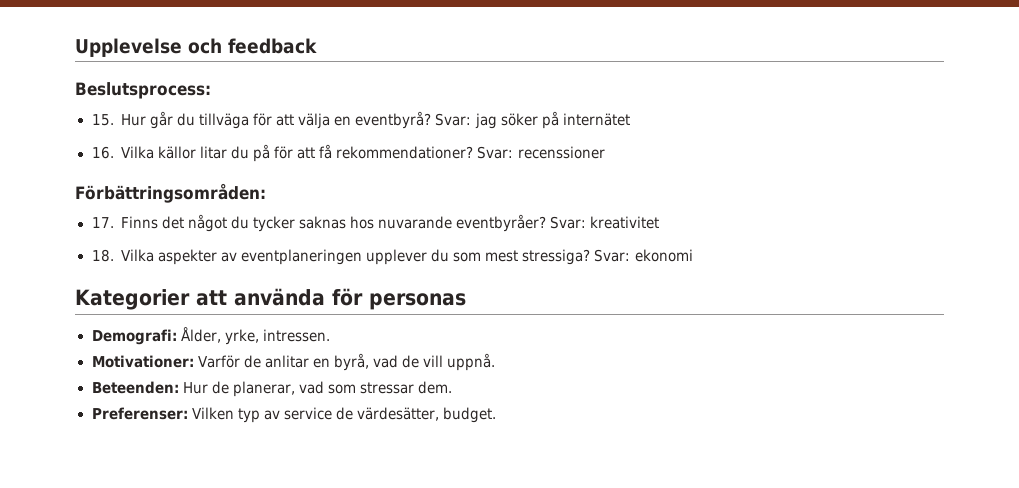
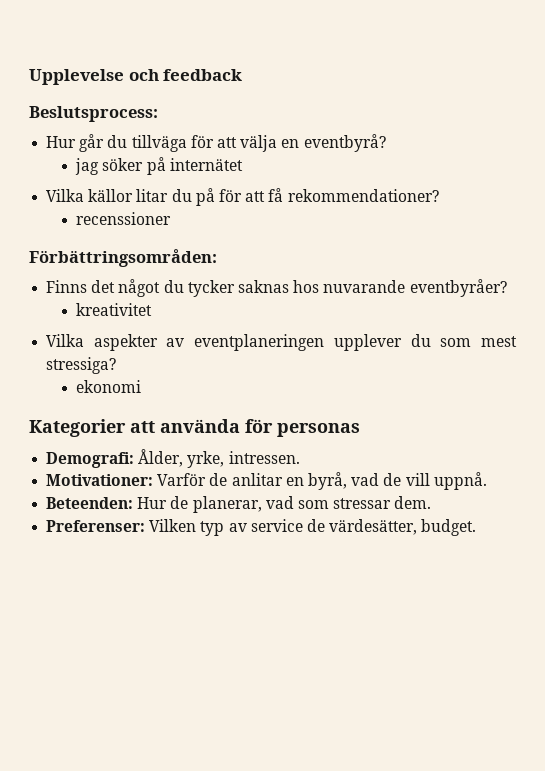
- 15. Hur går du tillväga för att välja en eventbyrå? Svar: jag söker på internätet
+ Hur går du tillväga för att välja en eventbyrå?
+ jag söker på internätet
- 16. Vilka källor litar du på för att få rekommendationer? Svar: recenssioner
+ Vilka källor litar du på för att få rekommendationer?
+ recenssioner
- 17. Finns det något du tycker saknas hos nuvarande eventbyråer? Svar: kreativitet
+ Finns det något du tycker saknas hos nuvarande eventbyråer?
+ kreativitet
- 18. Vilka aspekter av eventplaneringen upplever du som mest stressiga? Svar: ekonomi
+ Vilka aspekter av eventplaneringen upplever du som mest stressiga?
+ ekonomi

